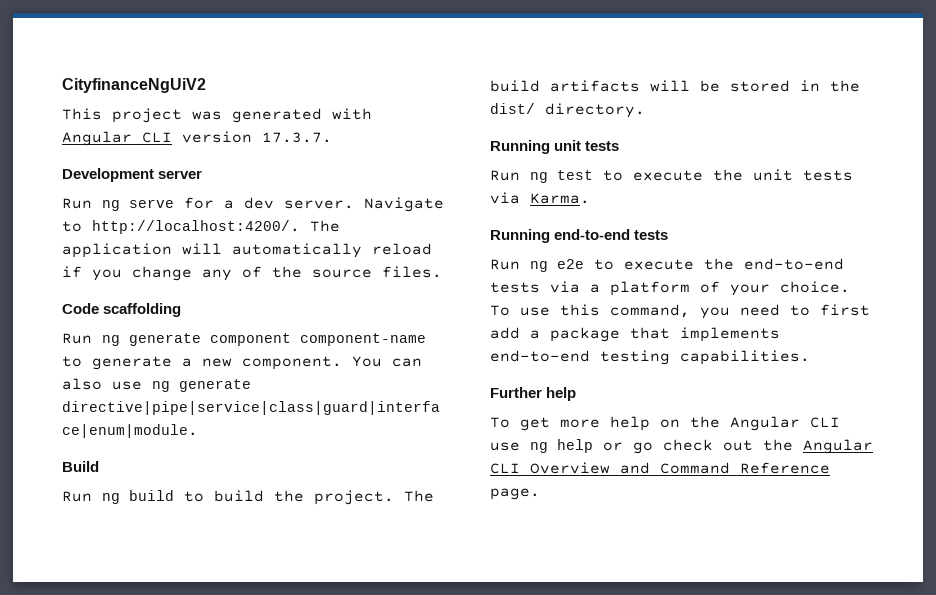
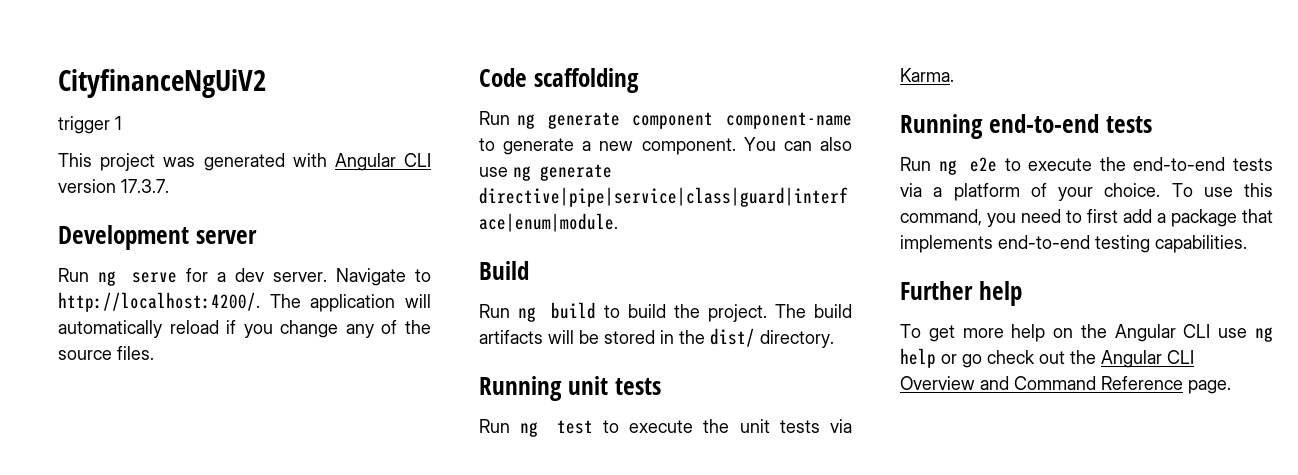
+ trigger 1

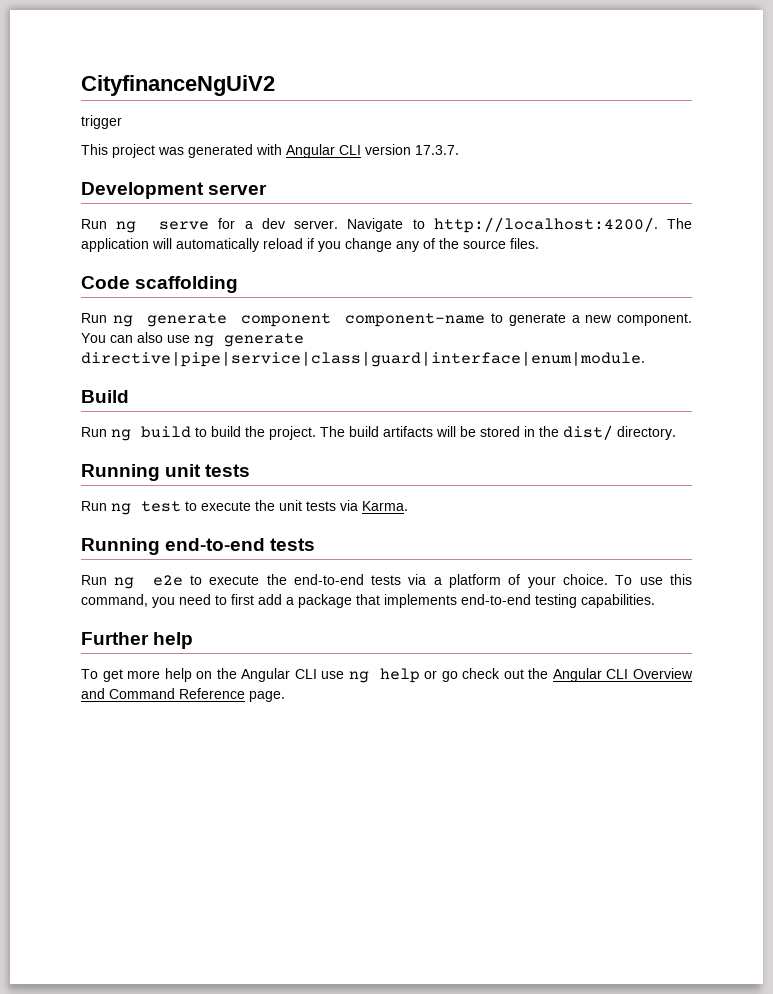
- trigger 1
+ trigger

